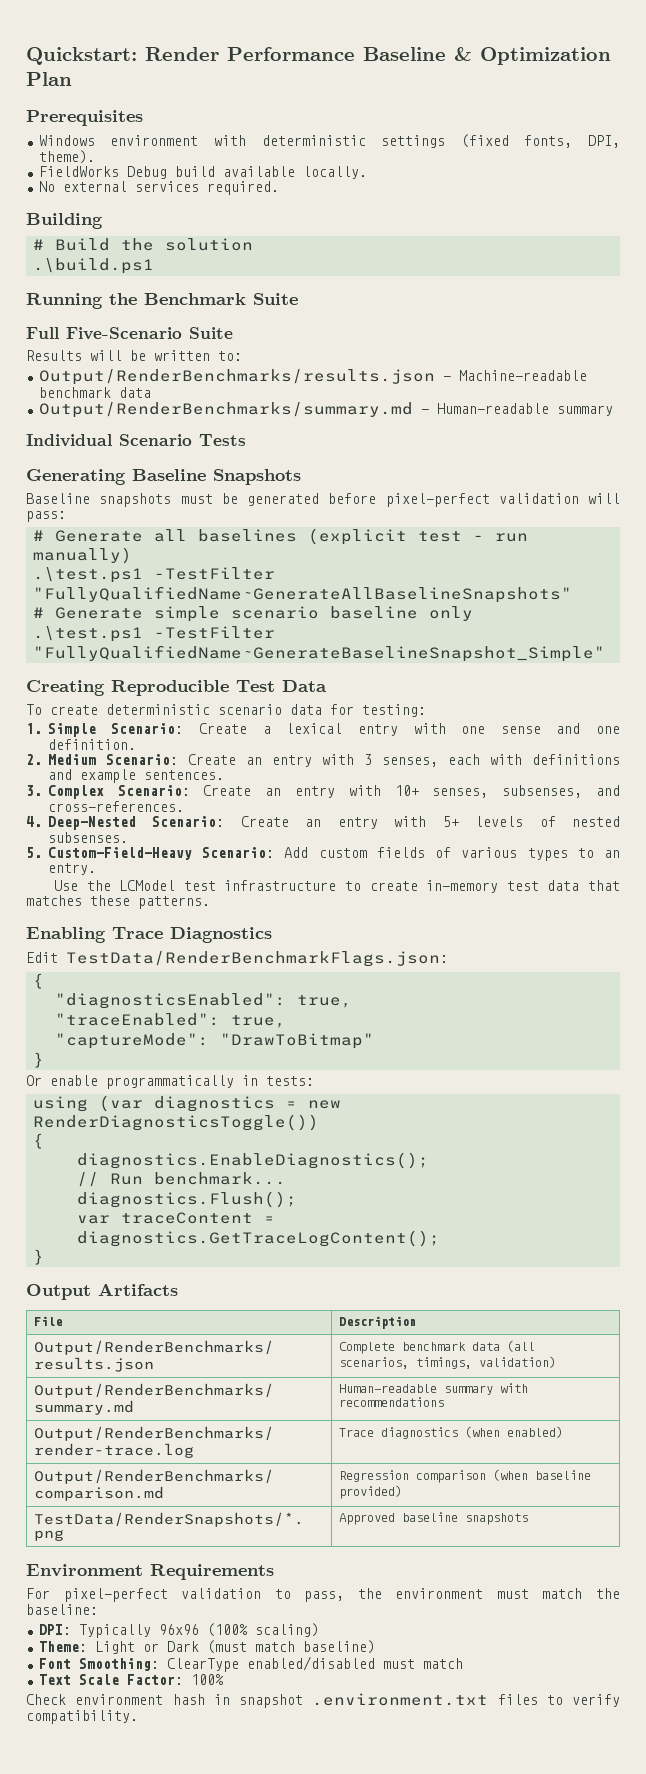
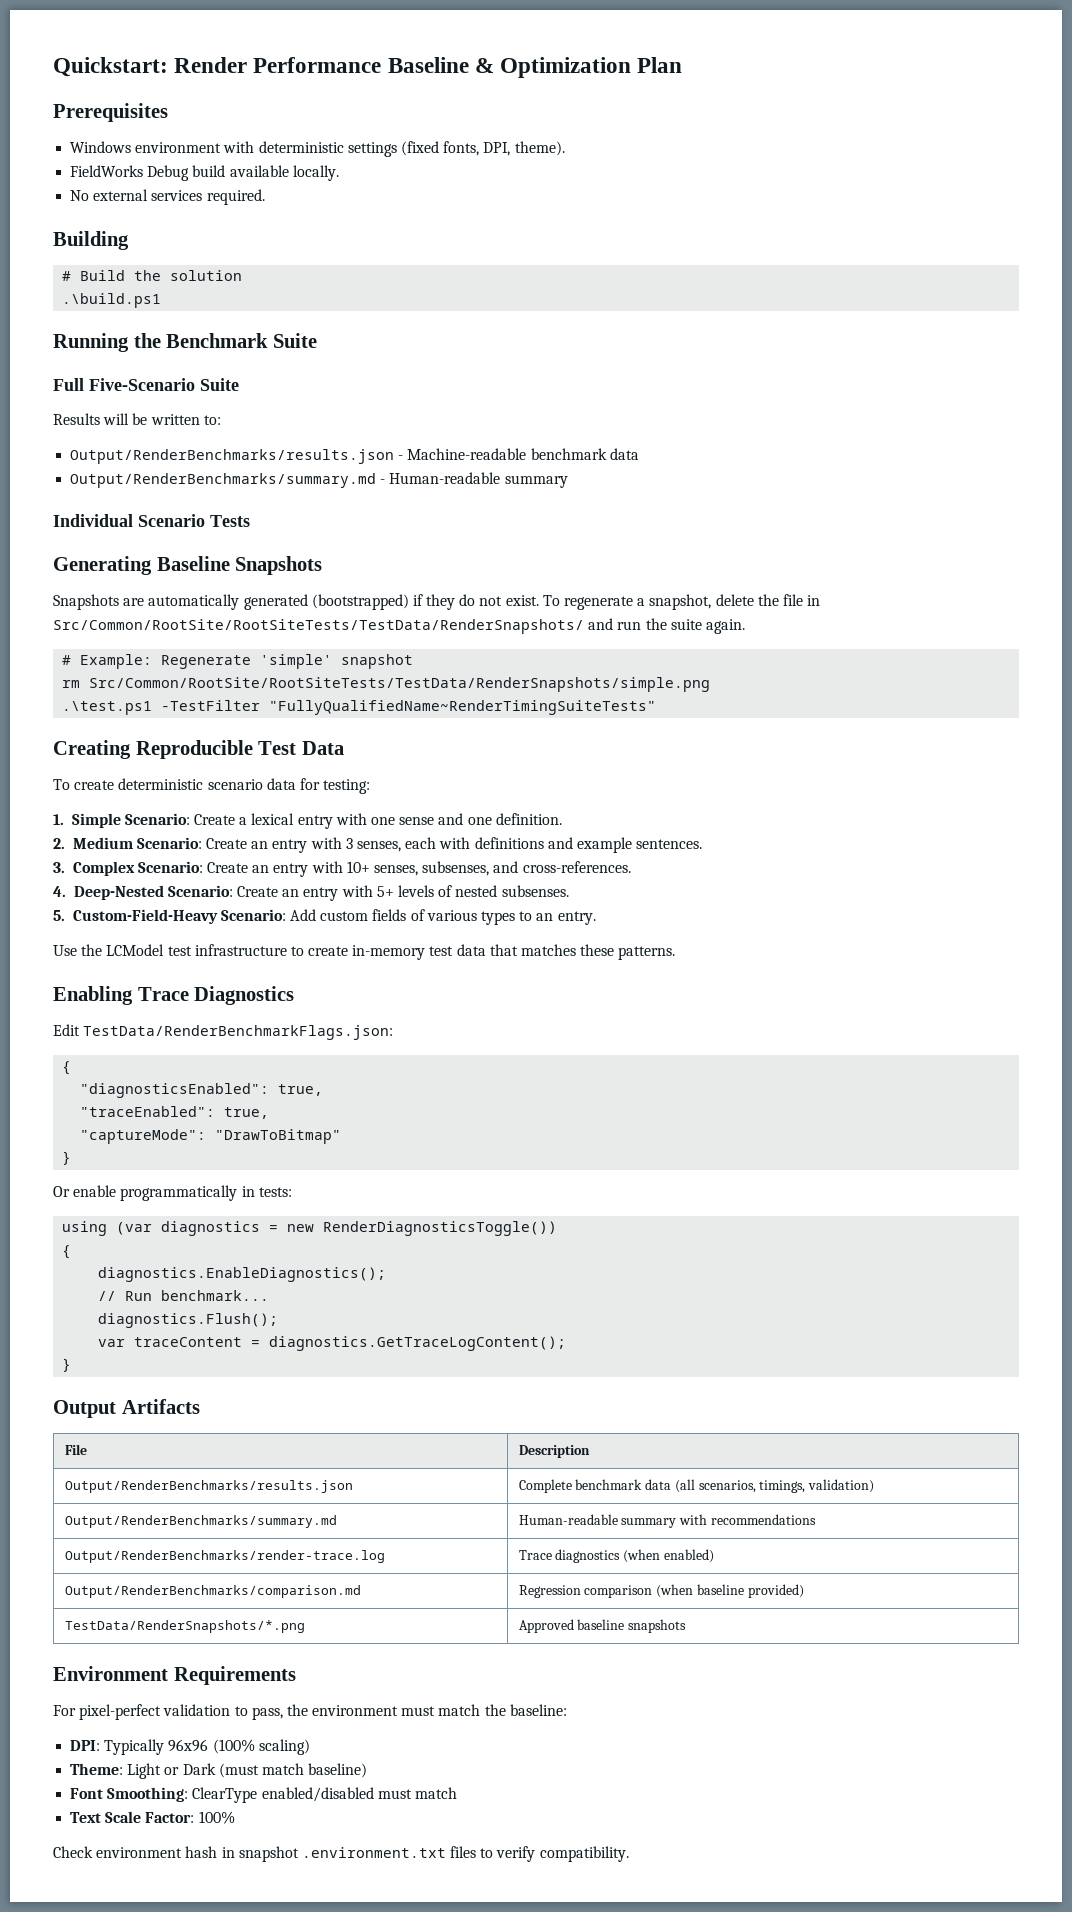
- Baseline snapshots must be generated before pixel-perfect validation will pass:
- # Generate all baselines (explicit test - run manually)
- .\test.ps1 -TestFilter "FullyQualifiedName~GenerateAllBaselineSnapshots"
- # Generate simple scenario baseline only
- .\test.ps1 -TestFilter "FullyQualifiedName~GenerateBaselineSnapshot_Simple"
+ Snapshots are automatically generated (bootstrapped) if they do not exist. To regenerate a snapshot, delete the file in Src/Common/RootSite/RootSiteTests/TestData/RenderSnapshots/ and run the suite again.
+ # Example: Regenerate 'simple' snapshot
+ rm Src/Common/RootSite/RootSiteTests/TestData/RenderSnapshots/simple.png
+ .\test.ps1 -TestFilter "FullyQualifiedName~RenderTimingSuiteTests"

